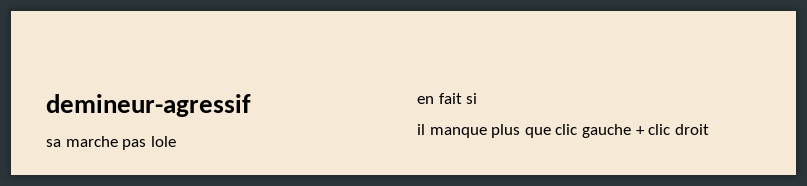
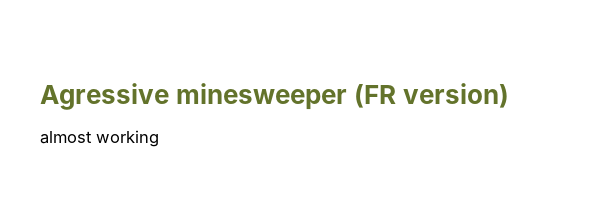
- demineur-agressif
- sa marche pas lole
- en fait si
- il manque plus que clic gauche + clic droit
+ Agressive minesweeper (FR version)
+ almost working

